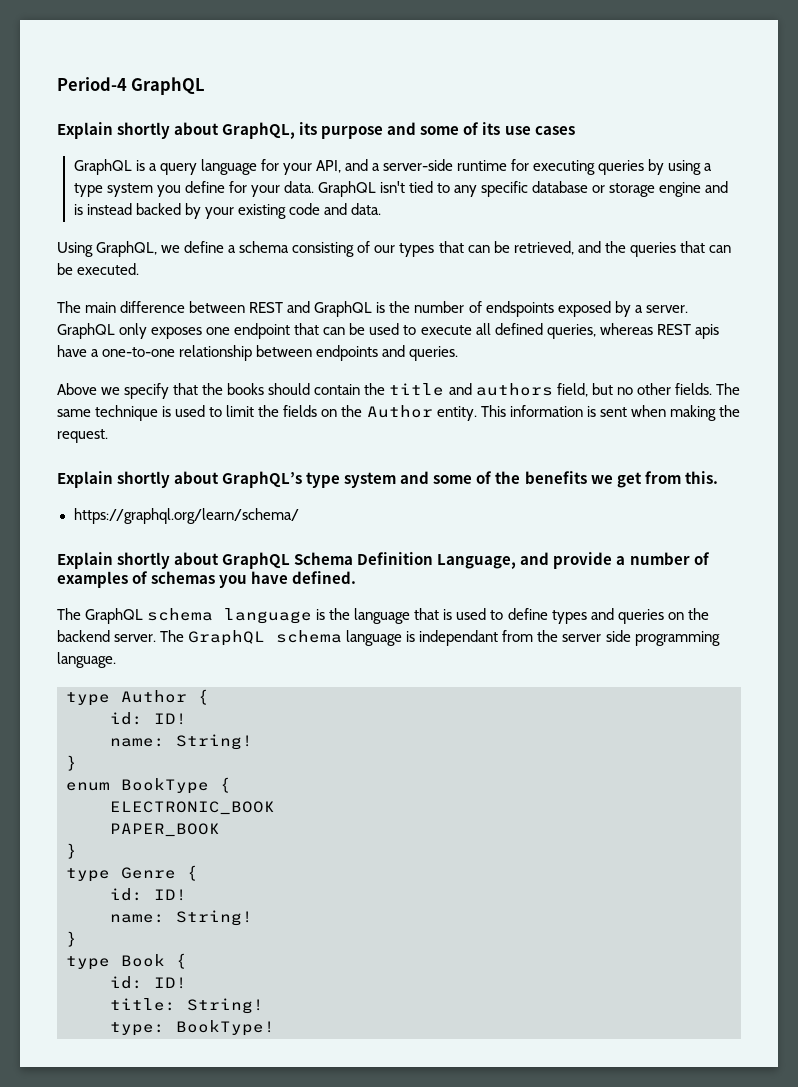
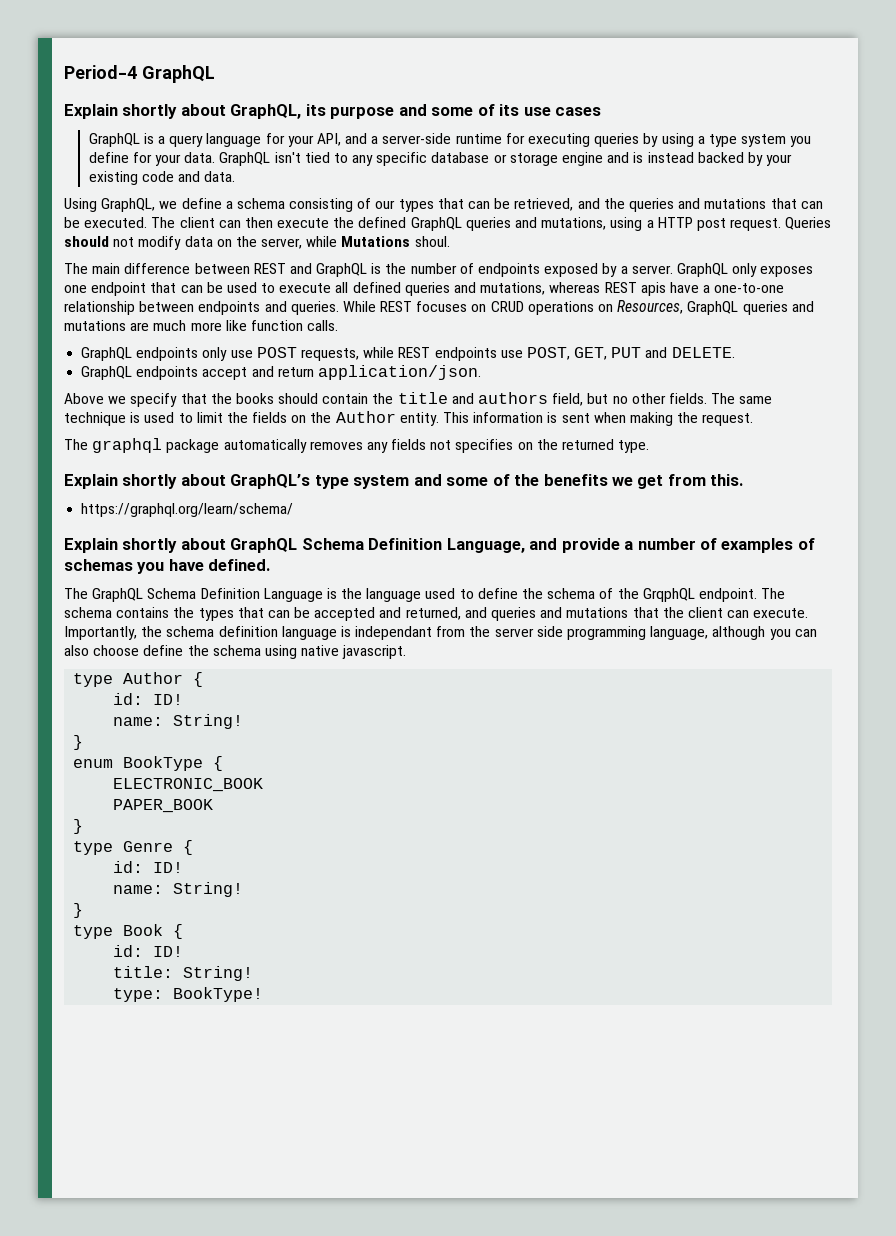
- Using GraphQL, we define a schema consisting of our types that can be retrieved, and the queries that can be executed.
+ Using GraphQL, we define a schema consisting of our types that can be retrieved, and the queries and mutations that can be executed. The client can then execute the defined GraphQL queries and mutations, using a HTTP post request. Queries should not modify data on the server, while Mutations shoul.
- The main difference between REST and GraphQL is the number of endspoints exposed by a server.
+ The main difference between REST and GraphQL is the number of endpoints exposed by a server.
- GraphQL only exposes one endpoint that can be used to execute all defined queries, whereas REST apis have a one-to-one relationship between endpoints and queries.
+ GraphQL only exposes one endpoint that can be used to execute all defined queries and mutations, whereas REST apis have a one-to-one relationship between endpoints and queries. While REST focuses on CRUD operations on Resources, GraphQL queries and mutations are much more like function calls.
+ GraphQL endpoints only use POST requests, while REST endpoints use POST, GET, PUT and DELETE.
+ GraphQL endpoints accept and return application/json.
+ The graphql package automatically removes any fields not specifies on the returned type.
- The GraphQL schema language is the language that is used to define types and queries on the backend server. The GraphQL schema language is independant from the server side programming language.
+ The GraphQL Schema Definition Language is the language used to define the schema of the GrqphQL endpoint. The schema contains the types that can be accepted and returned, and queries and mutations that the client can execute. Importantly, the schema definition language is independant from the server side programming language, although you can also choose define the schema using native javascript.

